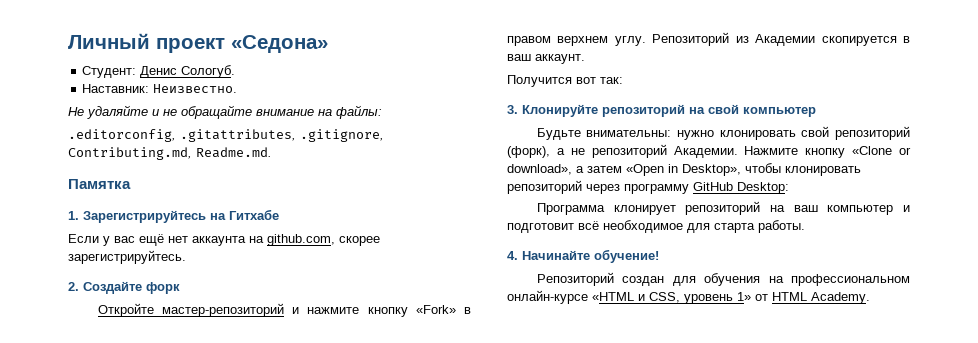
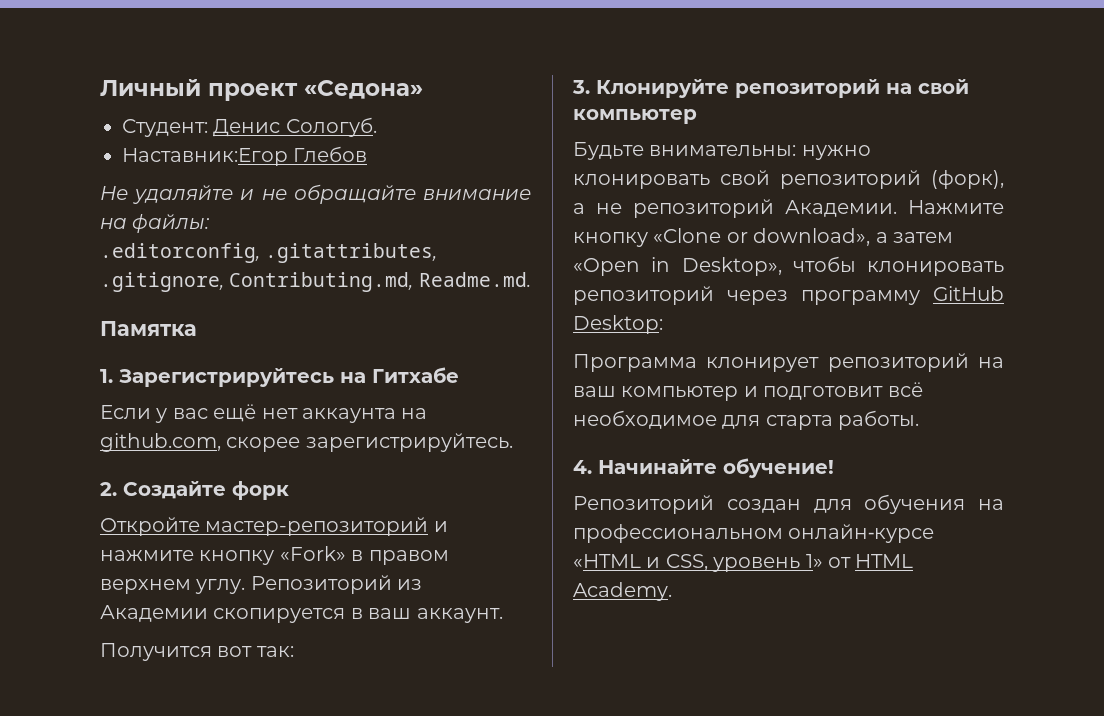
- Наставник: Неизвестно.
+ Наставник:Егор Глебов

